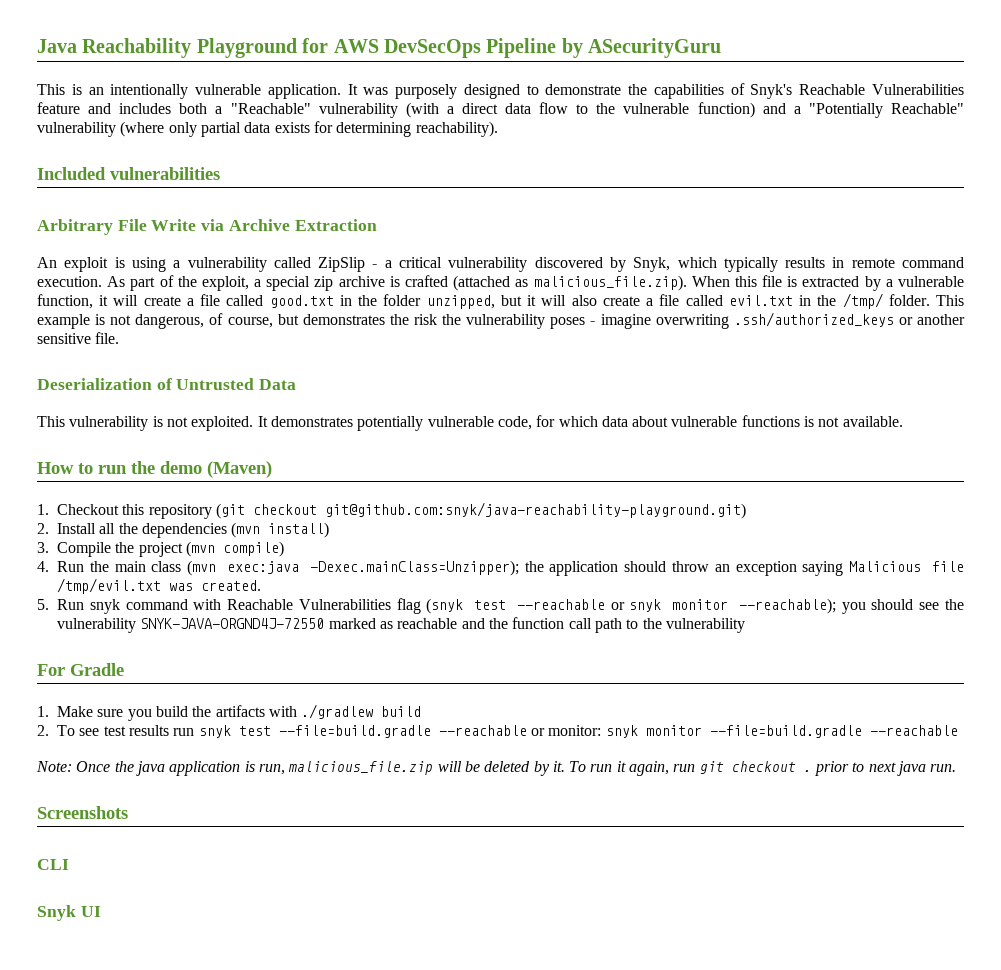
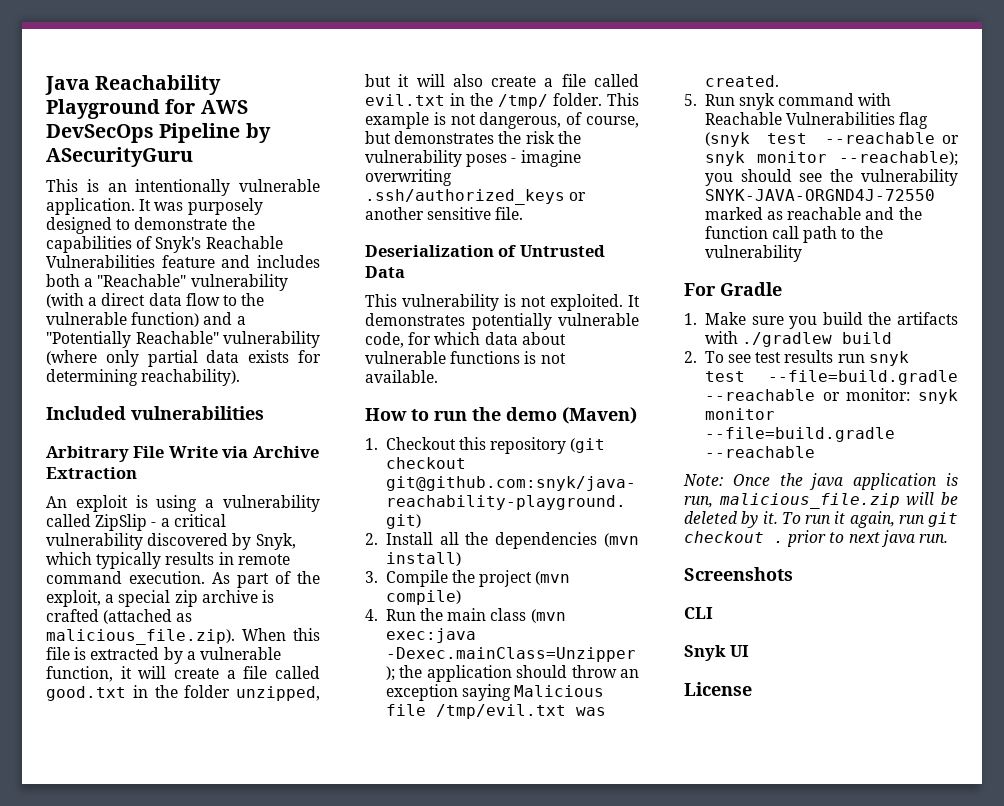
+ License

